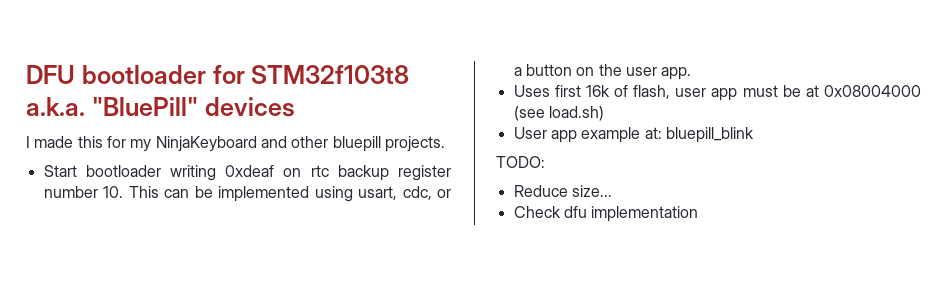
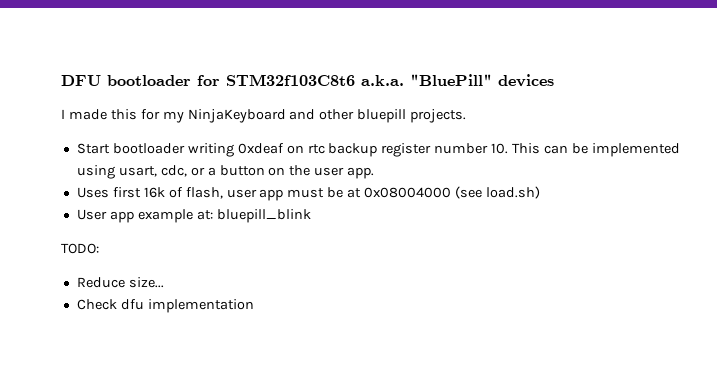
- DFU bootloader for STM32f103t8 a.k.a. "BluePill" devices
+ DFU bootloader for STM32f103C8t6 a.k.a. "BluePill" devices

